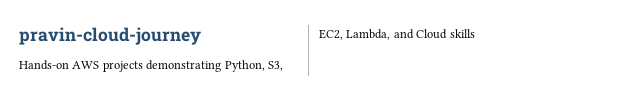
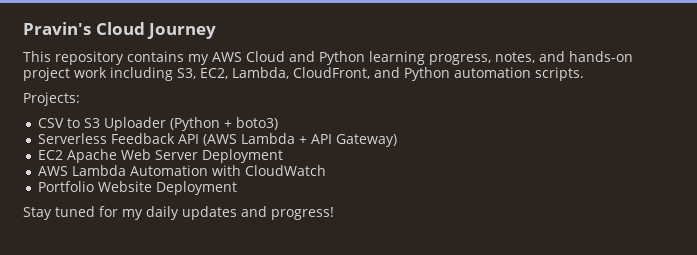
- pravin-cloud-journey
- Hands-on AWS projects demonstrating Python, S3, EC2, Lambda, and Cloud skills
+ Pravin's Cloud Journey
+ This repository contains my AWS Cloud and Python learning progress, notes, and hands-on project work including S3, EC2, Lambda, CloudFront, and Python automation scripts.
+ Projects:
+ CSV to S3 Uploader (Python + boto3)
+ Serverless Feedback API (AWS Lambda + API Gateway)
+ EC2 Apache Web Server Deployment
+ AWS Lambda Automation with CloudWatch
+ Portfolio Website Deployment
+ Stay tuned for my daily updates and progress!

